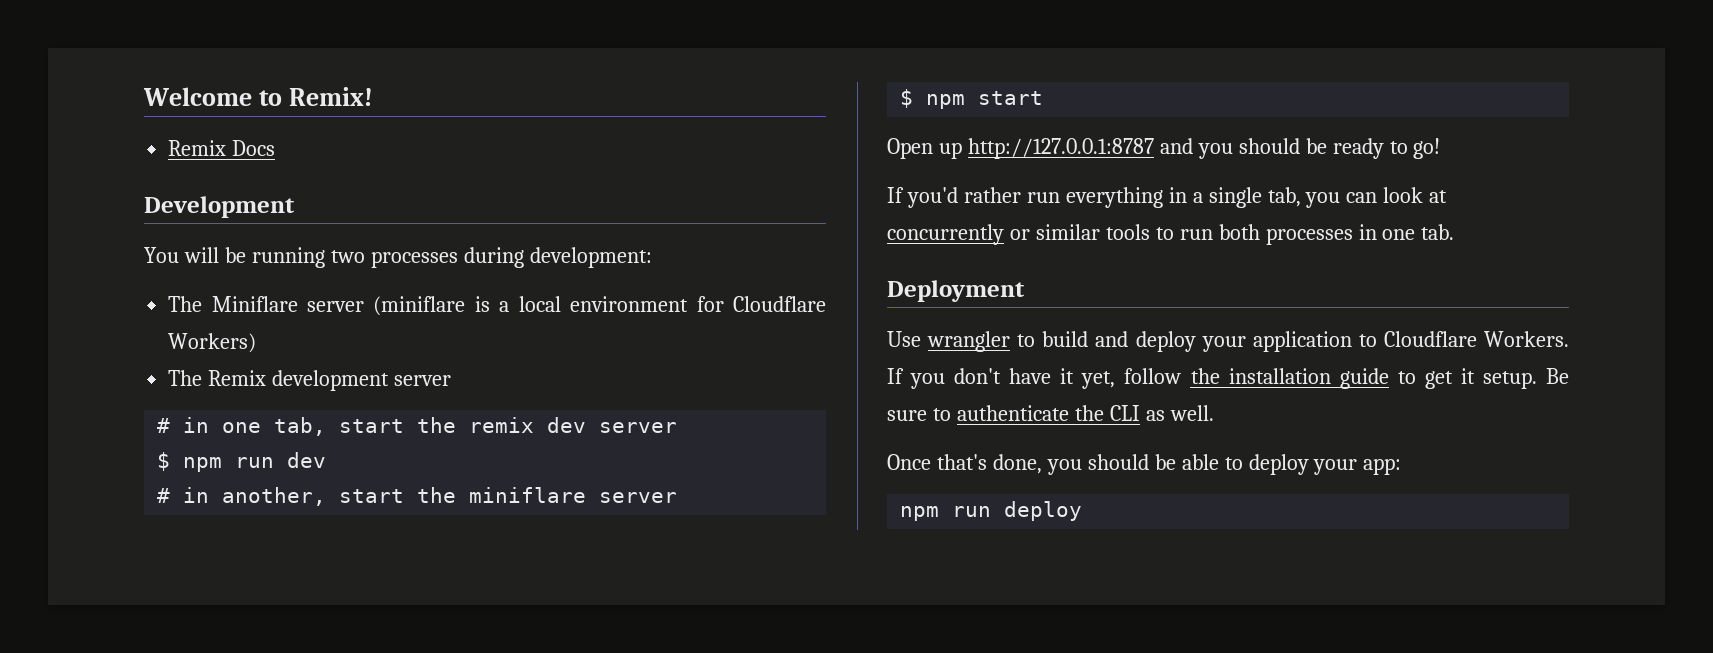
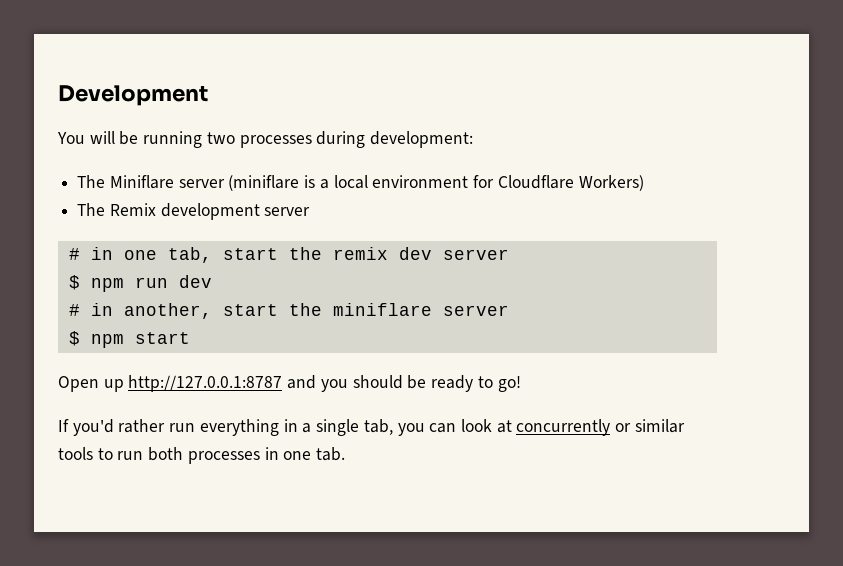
- Welcome to Remix!
- Remix Docs
- Deployment
- Use wrangler to build and deploy your application to Cloudflare Workers. If you don't have it yet, follow the installation guide to get it setup. Be sure to authenticate the CLI as well.
- Once that's done, you should be able to deploy your app:
- npm run deploy

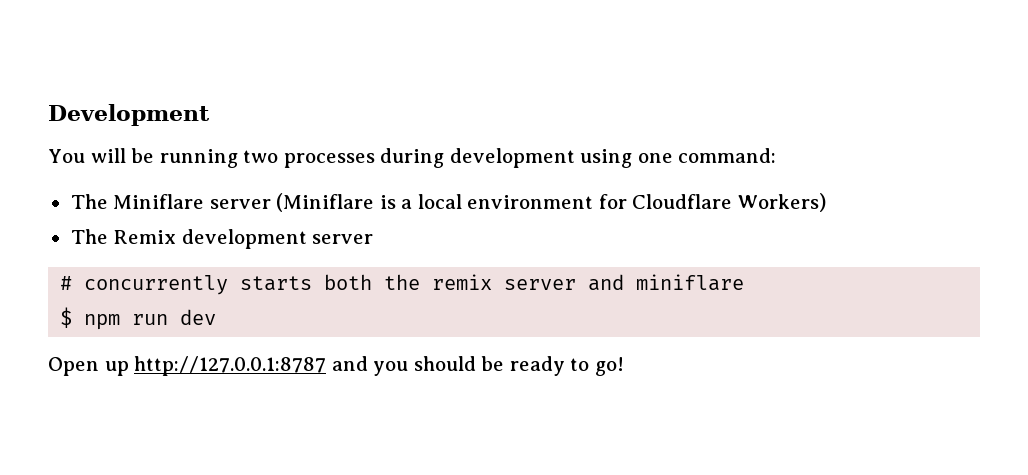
- You will be running two processes during development:
+ You will be running two processes during development using one command:
- The Miniflare server (miniflare is a local environment for Cloudflare Workers)
+ The Miniflare server (Miniflare is a local environment for Cloudflare Workers)
- # in one tab, start the remix dev server
+ # concurrently starts both the remix server and miniflare
- # in another, start the miniflare server
- $ npm start
- If you'd rather run everything in a single tab, you can look at concurrently or similar tools to run both processes in one tab.

